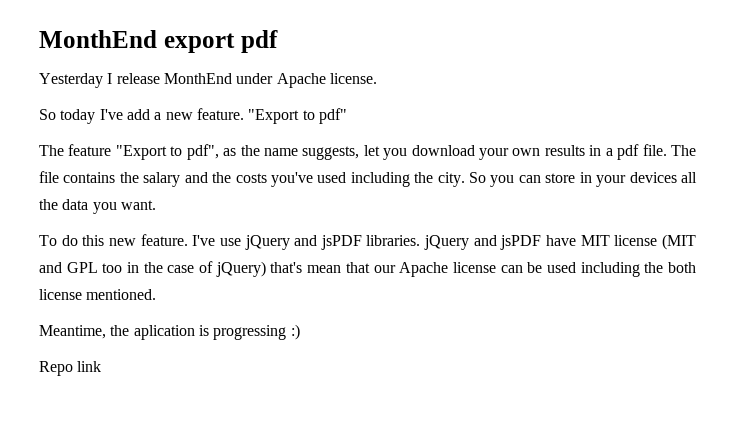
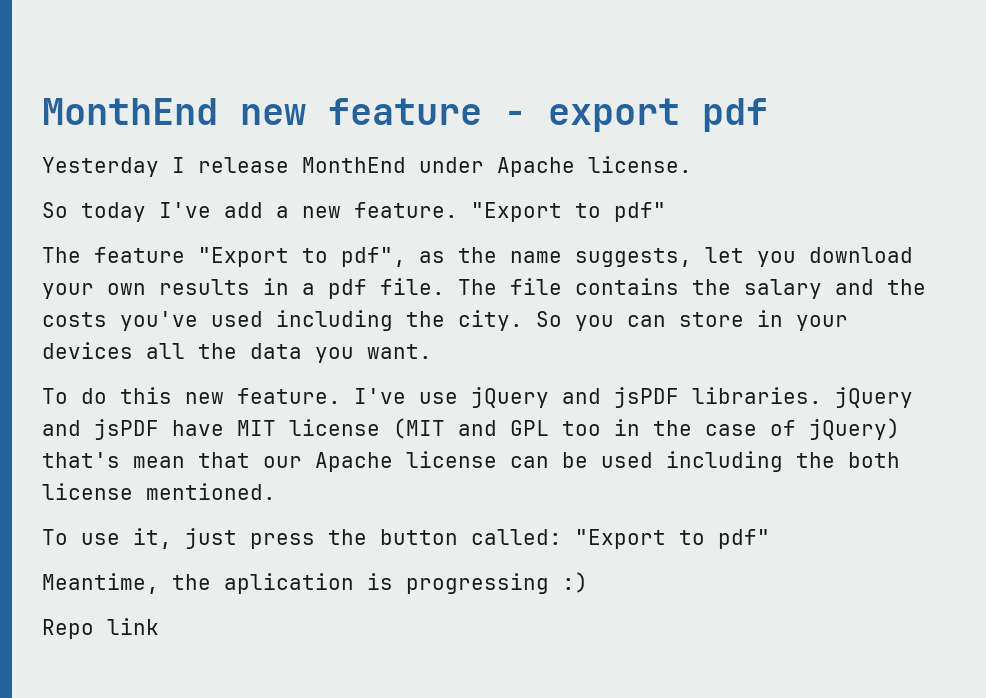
- MonthEnd export pdf
+ MonthEnd new feature - export pdf
+ To use it, just press the button called: "Export to pdf"

